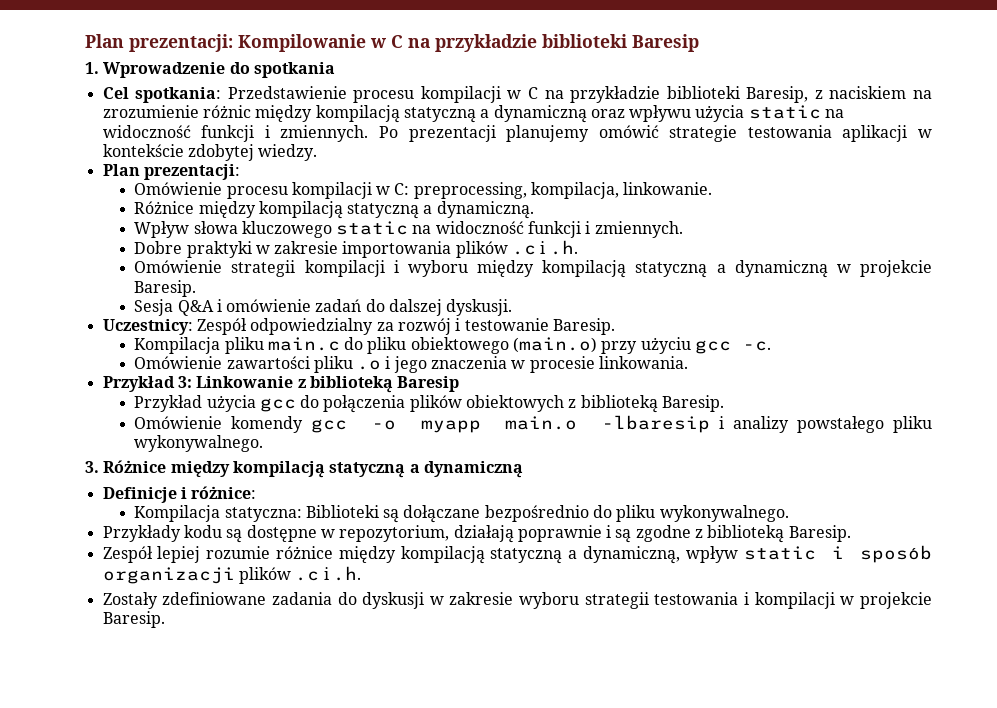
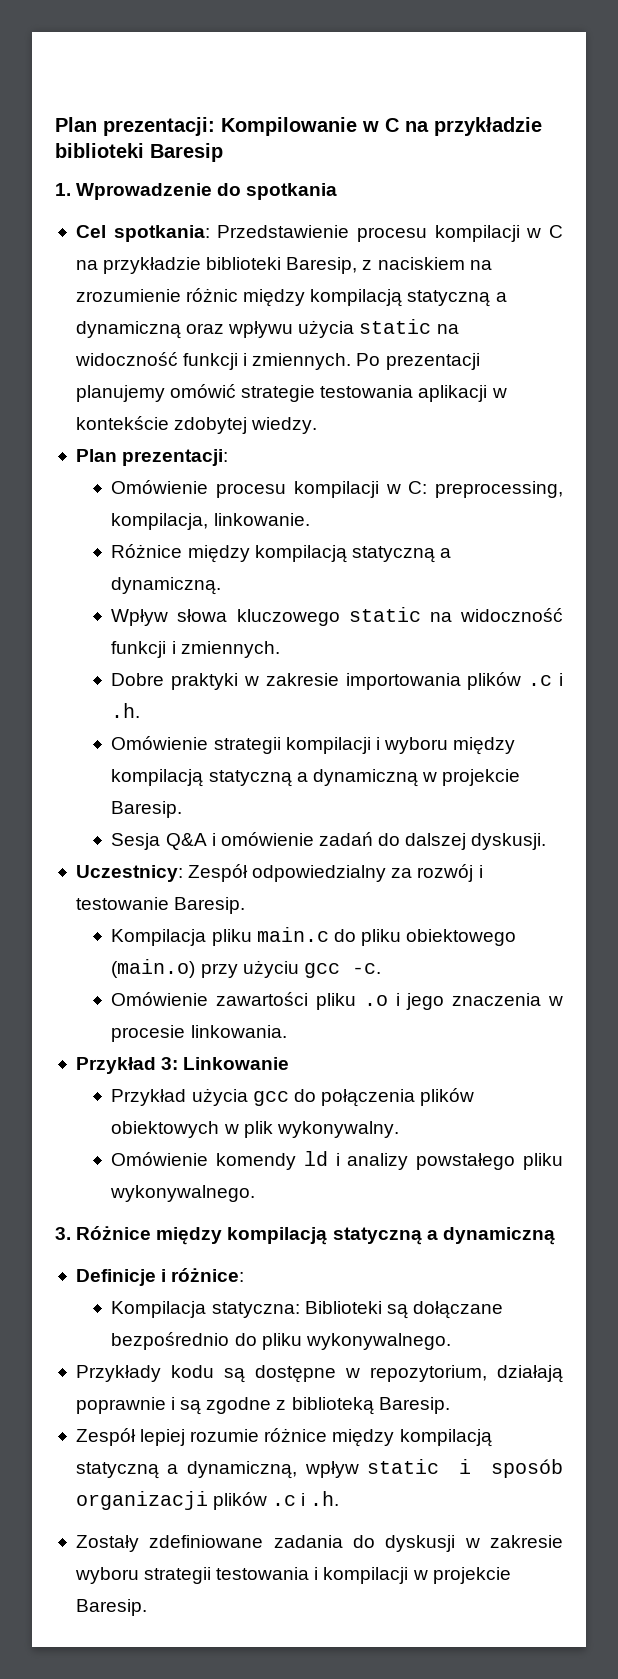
- Przykład 3: Linkowanie z biblioteką Baresip
+ Przykład 3: Linkowanie
- Przykład użycia gcc do połączenia plików obiektowych z biblioteką Baresip.
+ Przykład użycia gcc do połączenia plików obiektowych w plik wykonywalny.
- Omówienie komendy gcc -o myapp main.o -lbaresip i analizy powstałego pliku wykonywalnego.
+ Omówienie komendy ld i analizy powstałego pliku wykonywalnego.

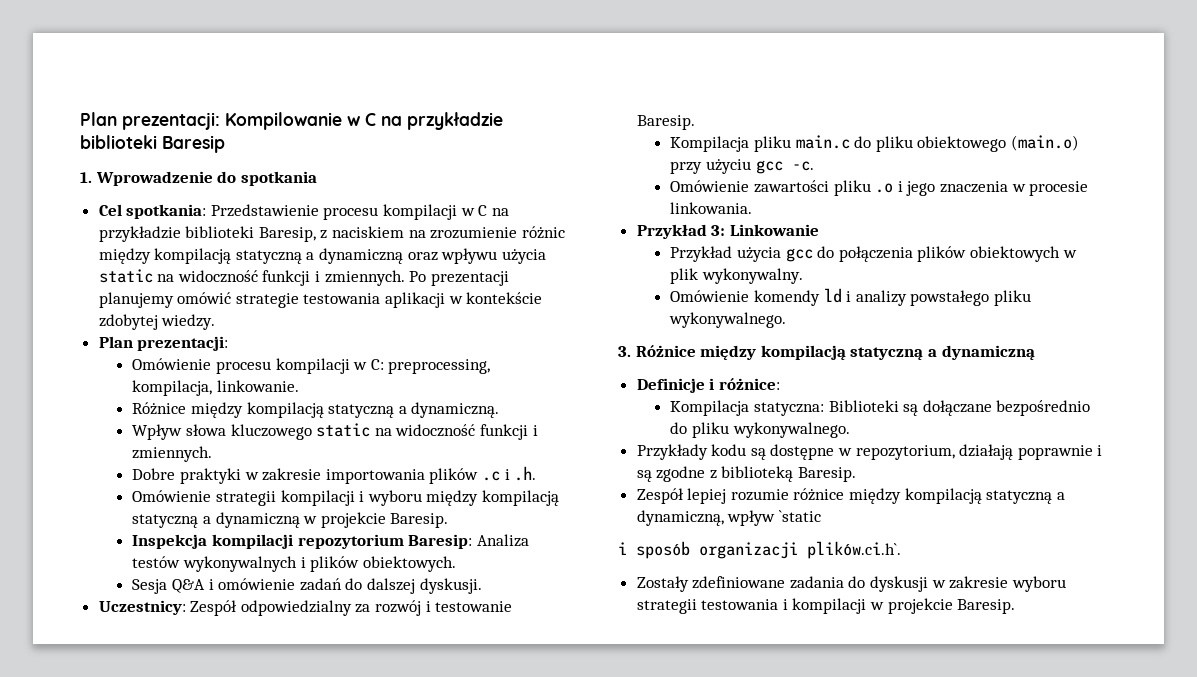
+ Inspekcja kompilacji repozytorium Baresip: Analiza testów wykonywalnych i plików obiektowych.
- Zespół lepiej rozumie różnice między kompilacją statyczną a dynamiczną, wpływ static i sposób organizacji plików .c i .h.
+ Zespół lepiej rozumie różnice między kompilacją statyczną a dynamiczną, wpływ `static
+ i sposób organizacji plików.ci.h`.

